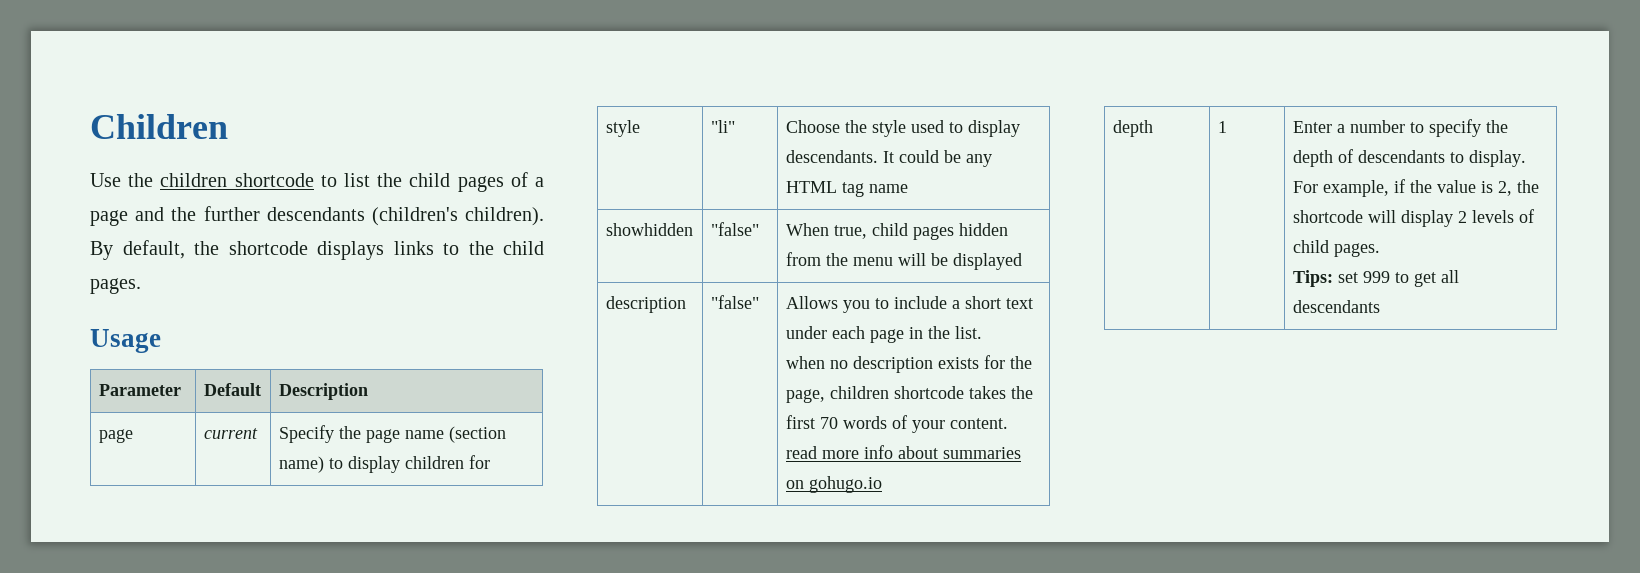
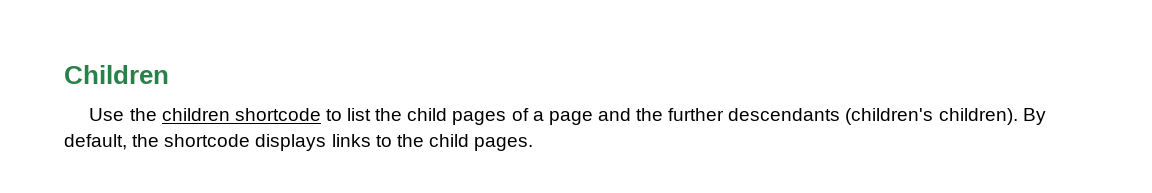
- Usage
- Parameter | Default | Description
- page | current | Specify the page name (section name) to display children for
- style | "li" | Choose the style used to display descendants. It could be any HTML tag name
- showhidden | "false" | When true, child pages hidden from the menu will be displayed
- description | "false" | Allows you to include a short text under each page in the list.
- when no description exists for the page, children shortcode takes the first 70 words of your content. read more info about summaries on gohugo.io
- depth | 1 | Enter a number to specify the depth of descendants to display. For example, if the value is 2, the shortcode will display 2 levels of child pages.
- Tips: set 999 to get all descendants

